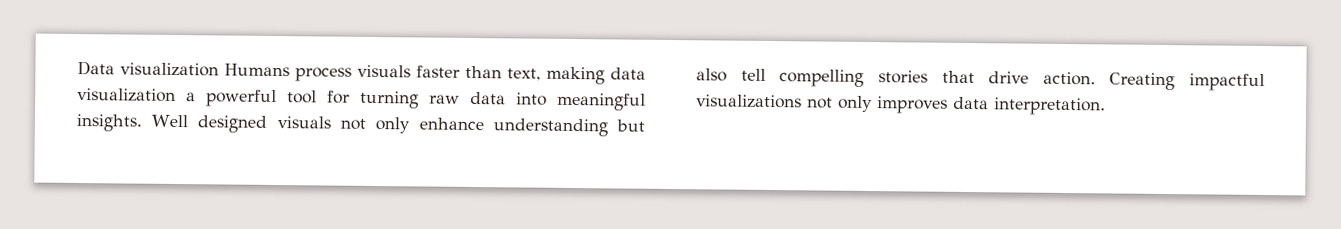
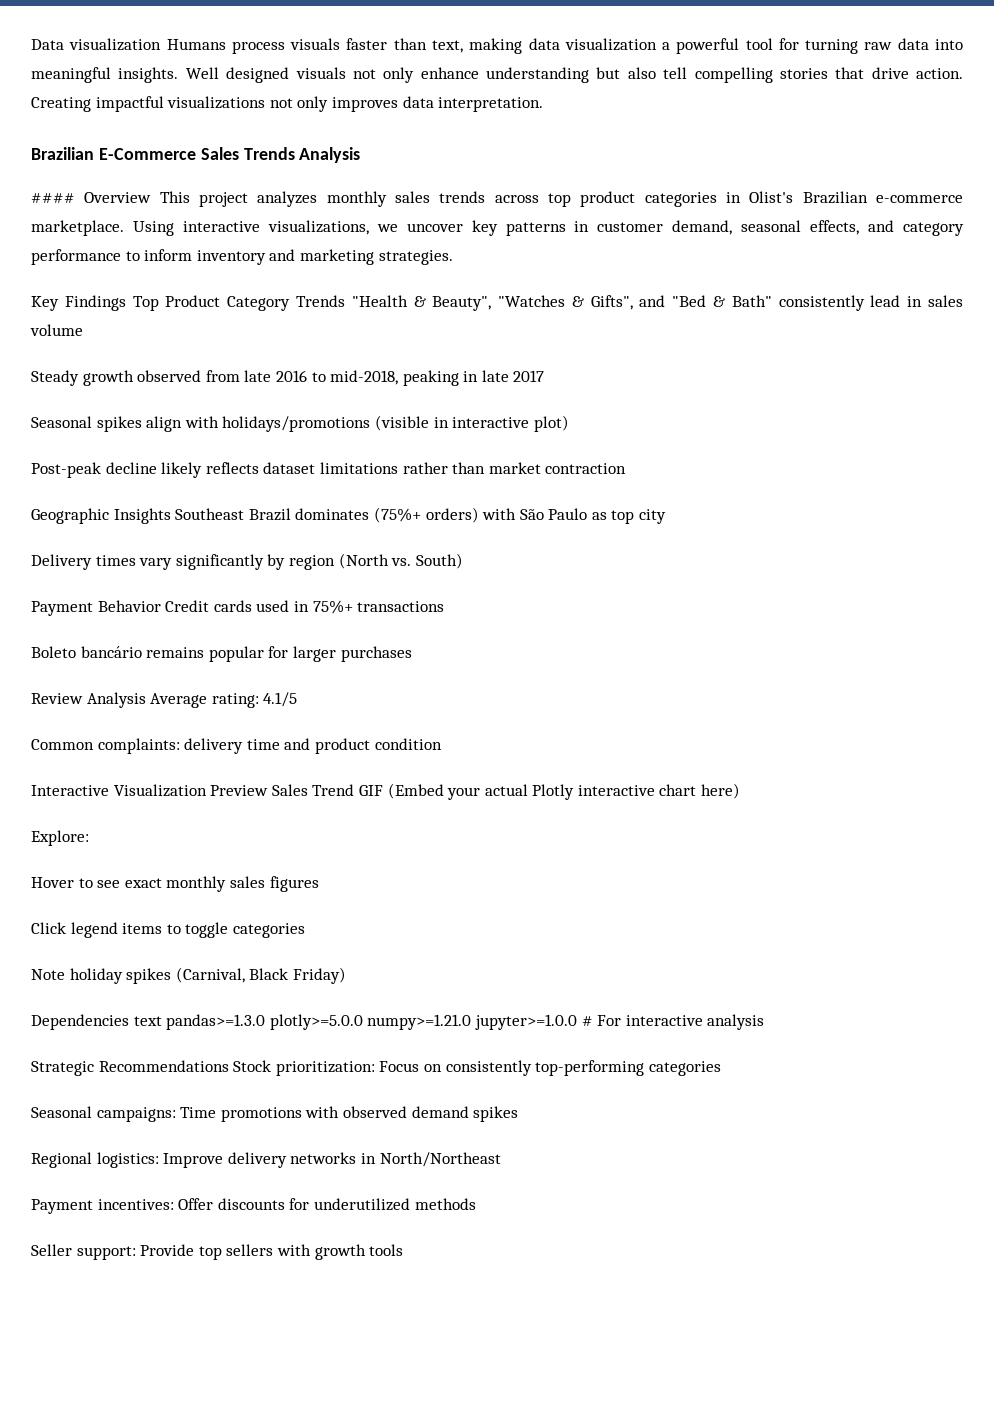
+ Brazilian E-Commerce Sales Trends Analysis
+ #### Overview This project analyzes monthly sales trends across top product categories in Olist's Brazilian e-commerce marketplace. Using interactive visualizations, we uncover key patterns in customer demand, seasonal effects, and category performance to inform inventory and marketing strategies.
+ Key Findings Top Product Category Trends "Health & Beauty", "Watches & Gifts", and "Bed & Bath" consistently lead in sales volume
+ Steady growth observed from late 2016 to mid-2018, peaking in late 2017
+ Seasonal spikes align with holidays/promotions (visible in interactive plot)
+ Post-peak decline likely reflects dataset limitations rather than market contraction
+ Geographic Insights Southeast Brazil dominates (75%+ orders) with São Paulo as top city
+ Delivery times vary significantly by region (North vs. South)
+ Payment Behavior Credit cards used in 75%+ transactions
+ Boleto bancário remains popular for larger purchases
+ Review Analysis Average rating: 4.1/5
+ Common complaints: delivery time and product condition
+ Interactive Visualization Preview Sales Trend GIF (Embed your actual Plotly interactive chart here)
+ Explore:
+ Hover to see exact monthly sales figures
+ Click legend items to toggle categories
+ Note holiday spikes (Carnival, Black Friday)
+ Dependencies text pandas>=1.3.0 plotly>=5.0.0 numpy>=1.21.0 jupyter>=1.0.0 # For interactive analysis
+ Strategic Recommendations Stock prioritization: Focus on consistently top-performing categories
+ Seasonal campaigns: Time promotions with observed demand spikes
+ Regional logistics: Improve delivery networks in North/Northeast
+ Payment incentives: Offer discounts for underutilized methods
+ Seller support: Provide top sellers with growth tools

